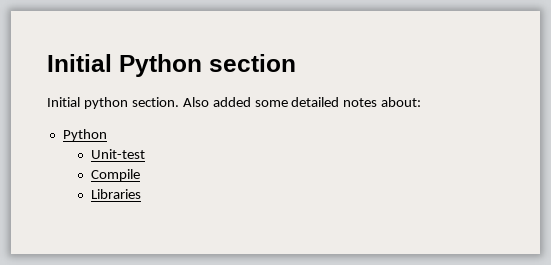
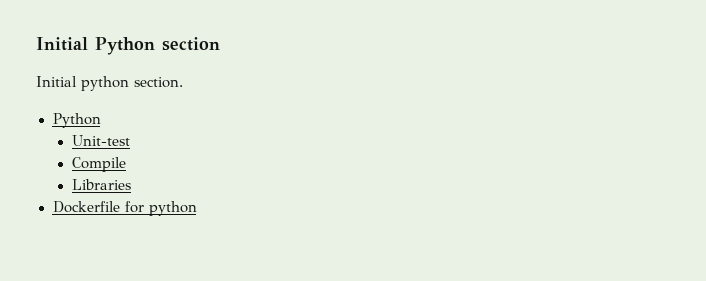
- Also added some detailed notes about:
+ Dockerfile for python

